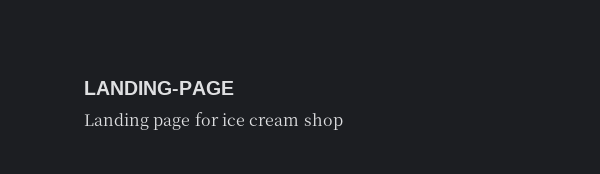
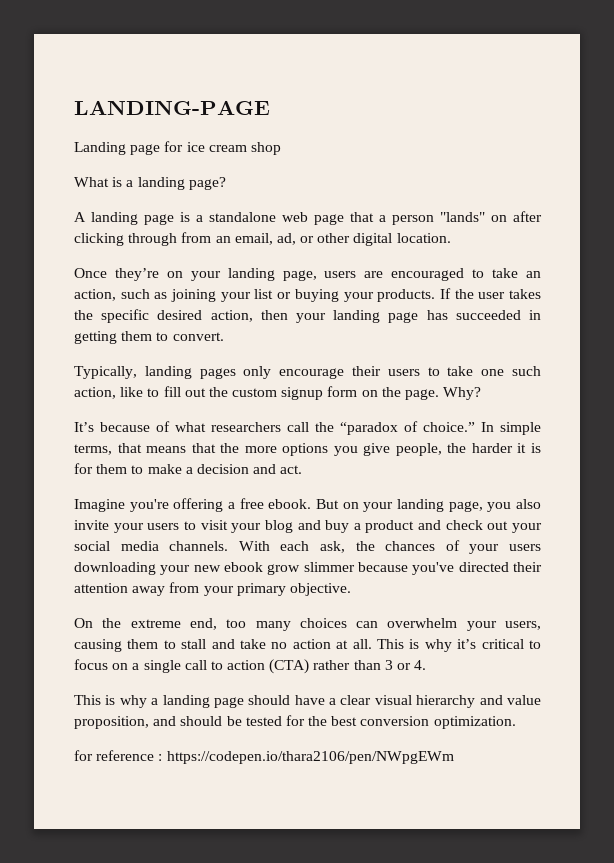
+ What is a landing page?
+ A landing page is a standalone web page that a person "lands" on after clicking through from an email, ad, or other digital location.
+ Once they’re on your landing page, users are encouraged to take an action, such as joining your list or buying your products. If the user takes the specific desired action, then your landing page has succeeded in getting them to convert.
+ Typically, landing pages only encourage their users to take one such action, like to fill out the custom signup form on the page. Why?
+ It’s because of what researchers call the “paradox of choice.” In simple terms, that means that the more options you give people, the harder it is for them to make a decision and act.
+ Imagine you're offering a free ebook. But on your landing page, you also invite your users to visit your blog and buy a product and check out your social media channels. With each ask, the chances of your users downloading your new ebook grow slimmer because you've directed their attention away from your primary objective.
+ On the extreme end, too many choices can overwhelm your users, causing them to stall and take no action at all. This is why it’s critical to focus on a single call to action (CTA) rather than 3 or 4.
+ This is why a landing page should have a clear visual hierarchy and value proposition, and should be tested for the best conversion optimization.
+ for reference : https://codepen.io/thara2106/pen/NWpgEWm

